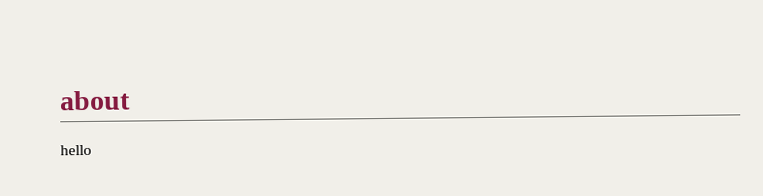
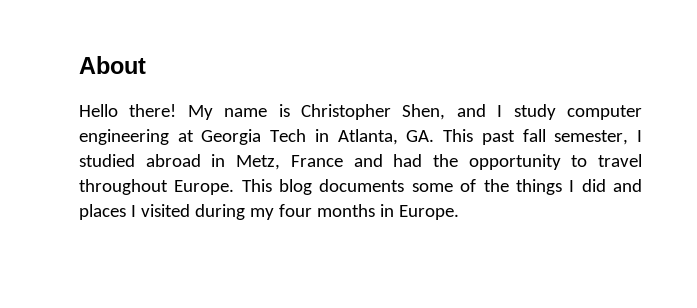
- about
- hello
+ About
+ Hello there! My name is Christopher Shen, and I study computer engineering at Georgia Tech in Atlanta, GA. This past fall semester, I studied abroad in Metz, France and had the opportunity to travel throughout Europe. This blog documents some of the things I did and places I visited during my four months in Europe.

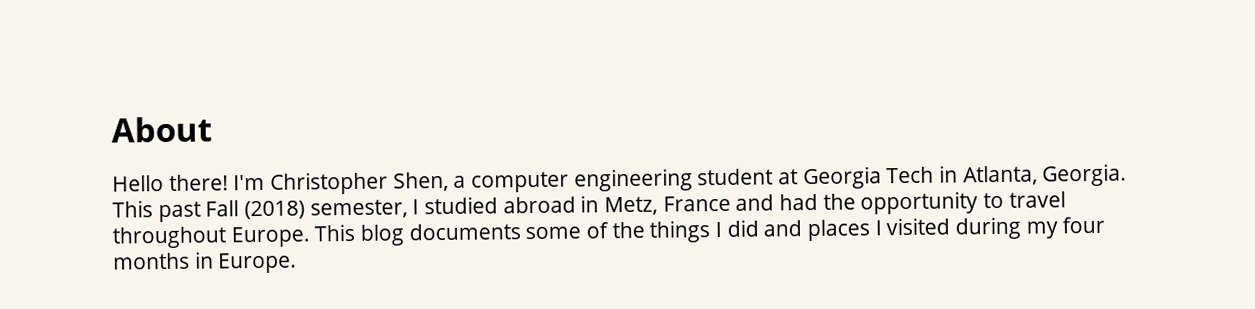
- My name is Christopher Shen, and I study computer engineering at Georgia Tech in Atlanta, GA. This past fall semester, I studied abroad in Metz, France and had the opportunity to travel throughout Europe.
+ I'm Christopher Shen, a computer engineering student at Georgia Tech in Atlanta, Georgia. This past Fall (2018) semester, I studied abroad in Metz, France and had the opportunity to travel throughout Europe.

